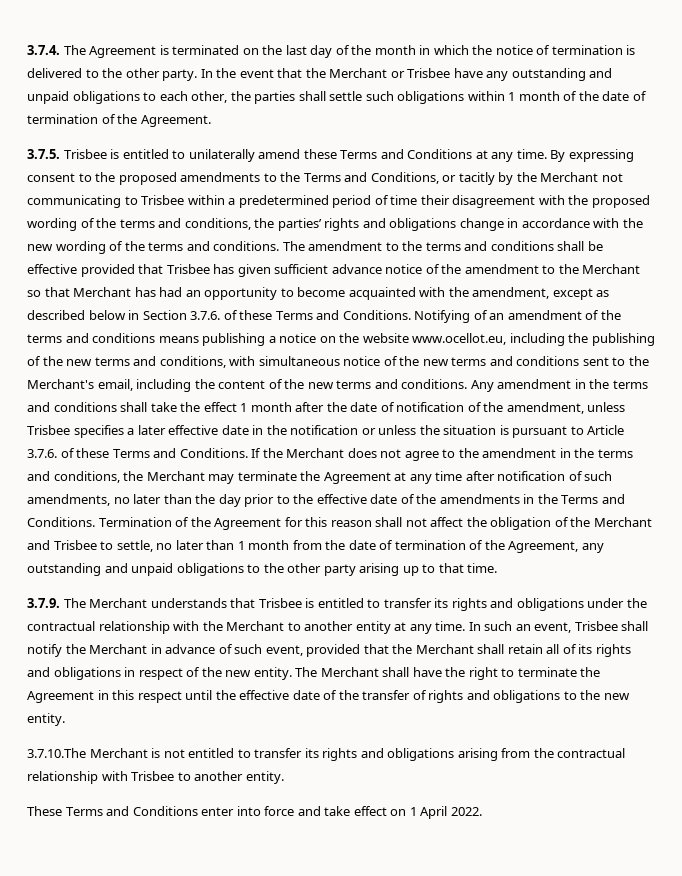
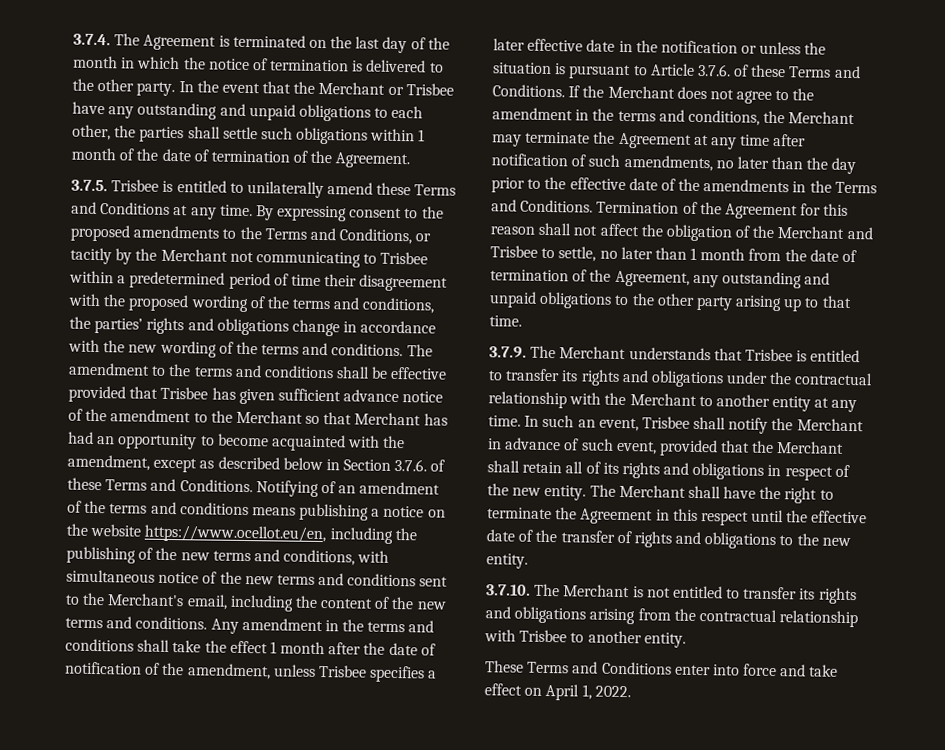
- Notifying of an amendment of the terms and conditions means publishing a notice on the website www.ocellot.eu, including the publishing of the new terms and conditions, with simultaneous notice of the new terms and conditions sent to the Merchant's email, including the content of the new terms and conditions.
+ Notifying of an amendment of the terms and conditions means publishing a notice on the website https://www.ocellot.eu/en, including the publishing of the new terms and conditions, with simultaneous notice of the new terms and conditions sent to the Merchant's email, including the content of the new terms and conditions.
- 3.7.10.The Merchant is not entitled to transfer its rights and obligations arising from the contractual relationship with Trisbee to another entity.
+ 3.7.10. The Merchant is not entitled to transfer its rights and obligations arising from the contractual relationship with Trisbee to another entity.
- These Terms and Conditions enter into force and take effect on 1 April 2022.
+ These Terms and Conditions enter into force and take effect on April 1, 2022.

